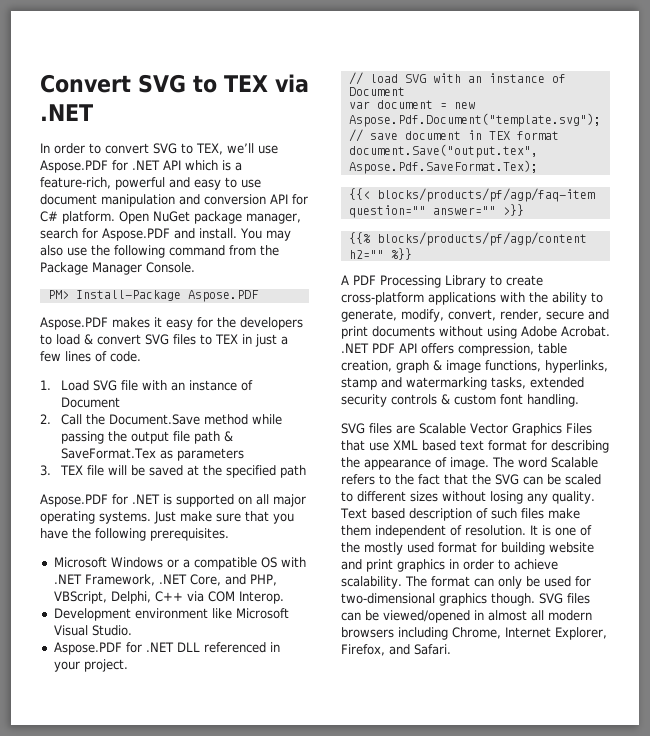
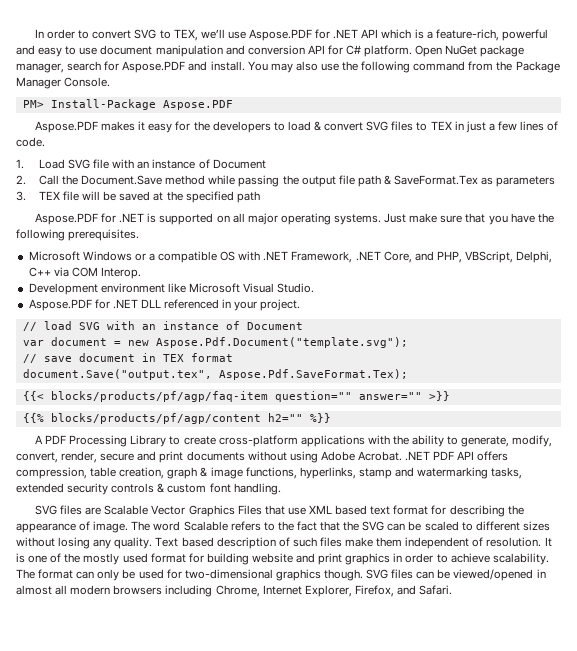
- Convert SVG to TEX via .NET

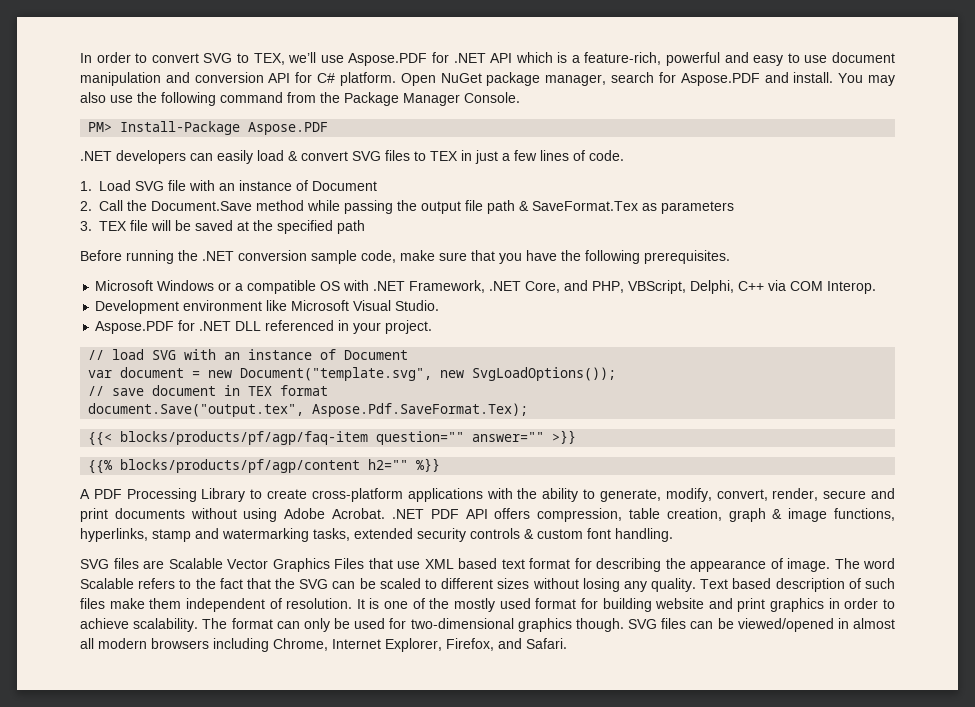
- Aspose.PDF makes it easy for the developers to load & convert SVG files to TEX in just a few lines of code.
+ .NET developers can easily load & convert SVG files to TEX in just a few lines of code.
- Aspose.PDF for .NET is supported on all major operating systems. Just make sure that you have the following prerequisites.
+ Before running the .NET conversion sample code, make sure that you have the following prerequisites.
- var document = new Aspose.Pdf.Document("template.svg");
+ var document = new Document("template.svg", new SvgLoadOptions());

